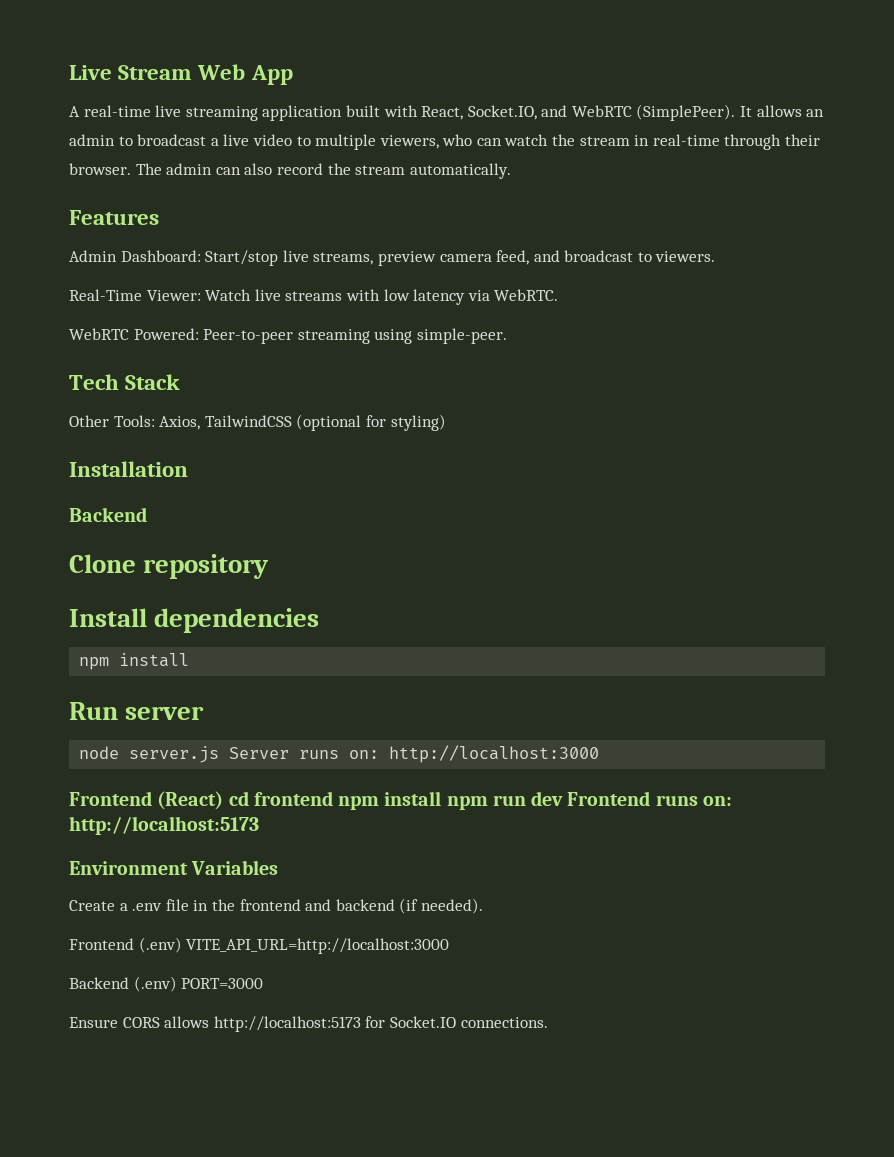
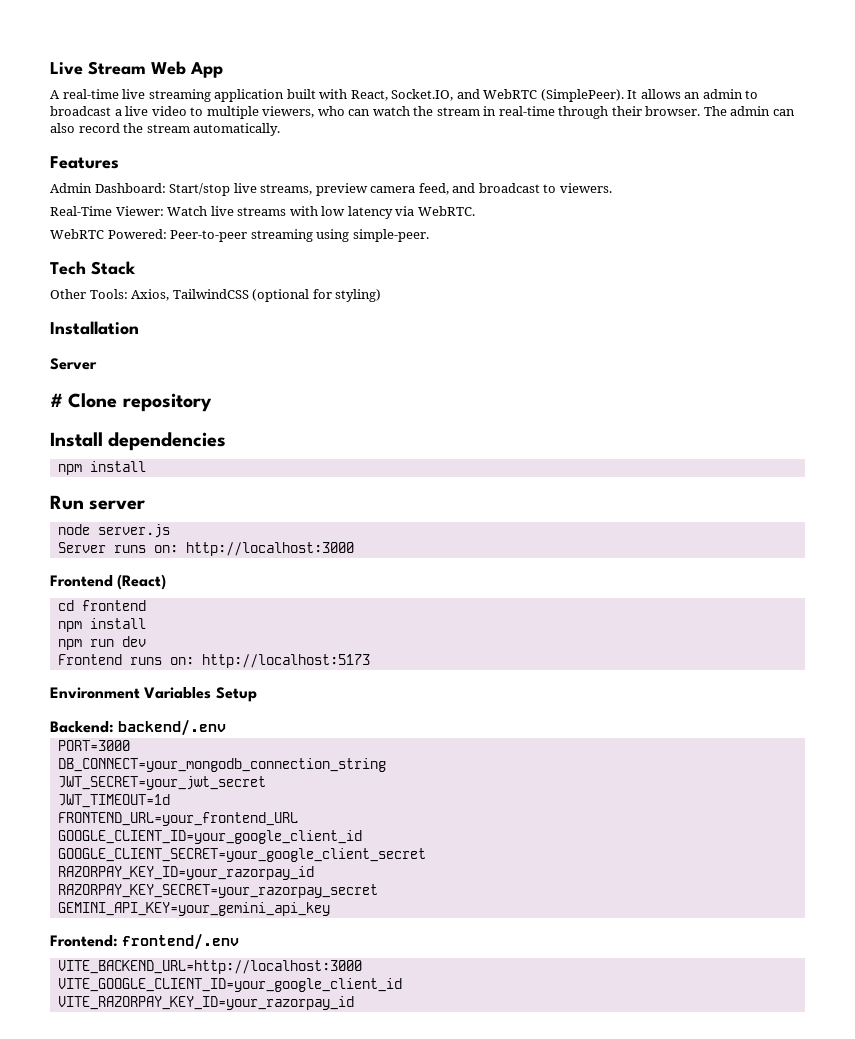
  Installation
- Backend
- Clone repository
+ Server
+ # Clone repository
- node server.js Server runs on: http://localhost:3000
+ node server.js
+ Server runs on: http://localhost:3000
- Frontend (React) cd frontend npm install npm run dev Frontend runs on: http://localhost:5173
+ Frontend (React)
+ cd frontend
+ npm install
+ npm run dev
+ Frontend runs on: http://localhost:5173
- Environment Variables
- Create a .env file in the frontend and backend (if needed).
- Frontend (.env) VITE_API_URL=http://localhost:3000
- Backend (.env) PORT=3000
- Ensure CORS allows http://localhost:5173 for Socket.IO connections.
+ Environment Variables Setup
+ Backend: backend/.env
+ PORT=3000
+ DB_CONNECT=your_mongodb_connection_string
+ JWT_SECRET=your_jwt_secret
+ JWT_TIMEOUT=1d
+ FRONTEND_URL=your_frontend_URL
+ GOOGLE_CLIENT_ID=your_google_client_id
+ GOOGLE_CLIENT_SECRET=your_google_client_secret
+ RAZORPAY_KEY_ID=your_razorpay_id
+ RAZORPAY_KEY_SECRET=your_razorpay_secret
+ GEMINI_API_KEY=your_gemini_api_key
+ Frontend: frontend/.env
+ VITE_BACKEND_URL=http://localhost:3000
+ VITE_GOOGLE_CLIENT_ID=your_google_client_id
+ VITE_RAZORPAY_KEY_ID=your_razorpay_id

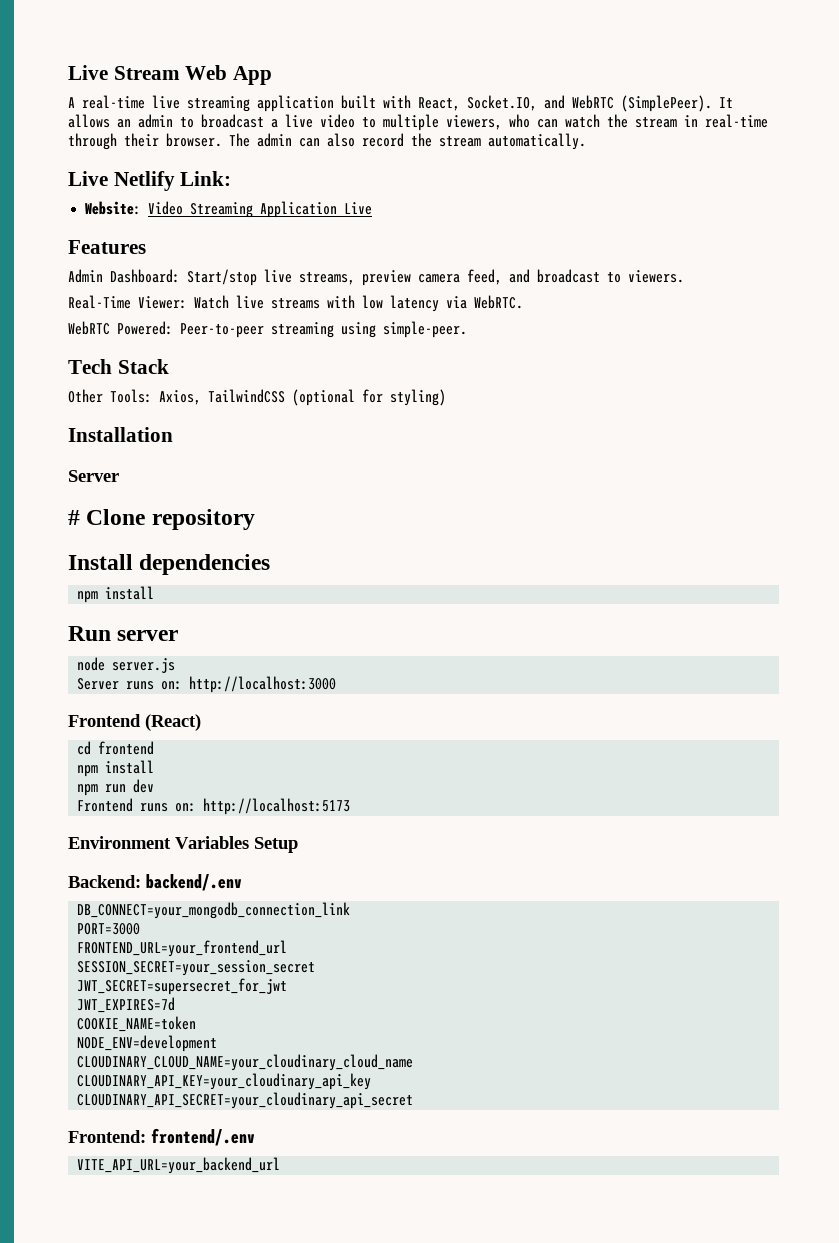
+ Live Netlify Link:
+ Website: Video Streaming Application Live
+ DB_CONNECT=your_mongodb_connection_link
- DB_CONNECT=your_mongodb_connection_string
- JWT_SECRET=your_jwt_secret
- JWT_TIMEOUT=1d
- FRONTEND_URL=your_frontend_URL
- GOOGLE_CLIENT_ID=your_google_client_id
- GOOGLE_CLIENT_SECRET=your_google_client_secret
- RAZORPAY_KEY_ID=your_razorpay_id
- RAZORPAY_KEY_SECRET=your_razorpay_secret
- GEMINI_API_KEY=your_gemini_api_key
+ FRONTEND_URL=your_frontend_url
+ SESSION_SECRET=your_session_secret
+ JWT_SECRET=supersecret_for_jwt
+ JWT_EXPIRES=7d
+ COOKIE_NAME=token
+ NODE_ENV=development
+ CLOUDINARY_CLOUD_NAME=your_cloudinary_cloud_name
+ CLOUDINARY_API_KEY=your_cloudinary_api_key
+ CLOUDINARY_API_SECRET=your_cloudinary_api_secret
- VITE_BACKEND_URL=http://localhost:3000
- VITE_GOOGLE_CLIENT_ID=your_google_client_id
- VITE_RAZORPAY_KEY_ID=your_razorpay_id
+ VITE_API_URL=your_backend_url

